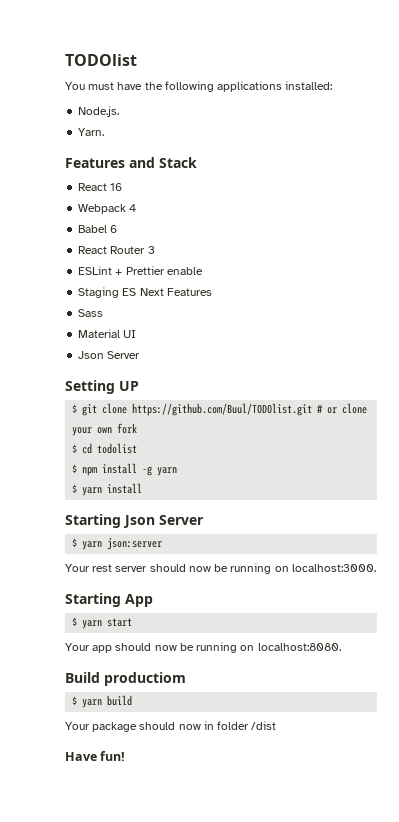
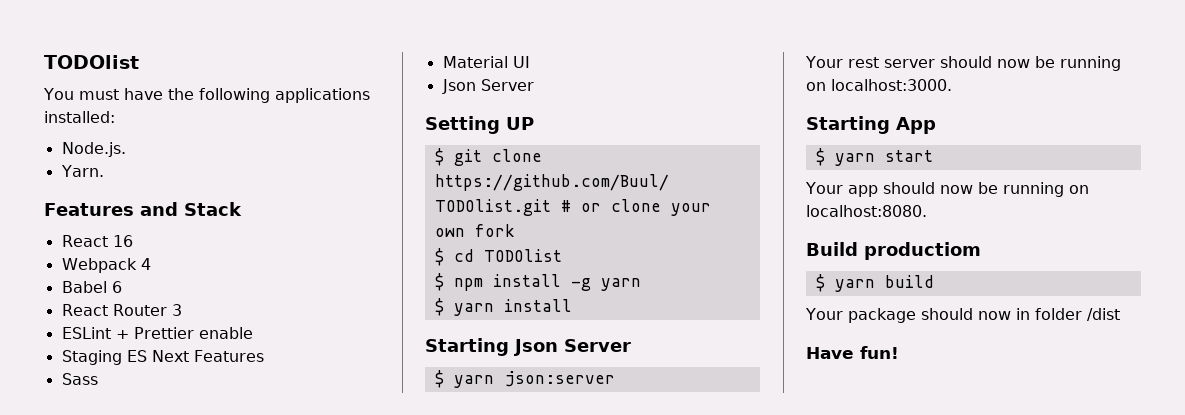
- $ cd todolist
+ $ cd TODOlist

